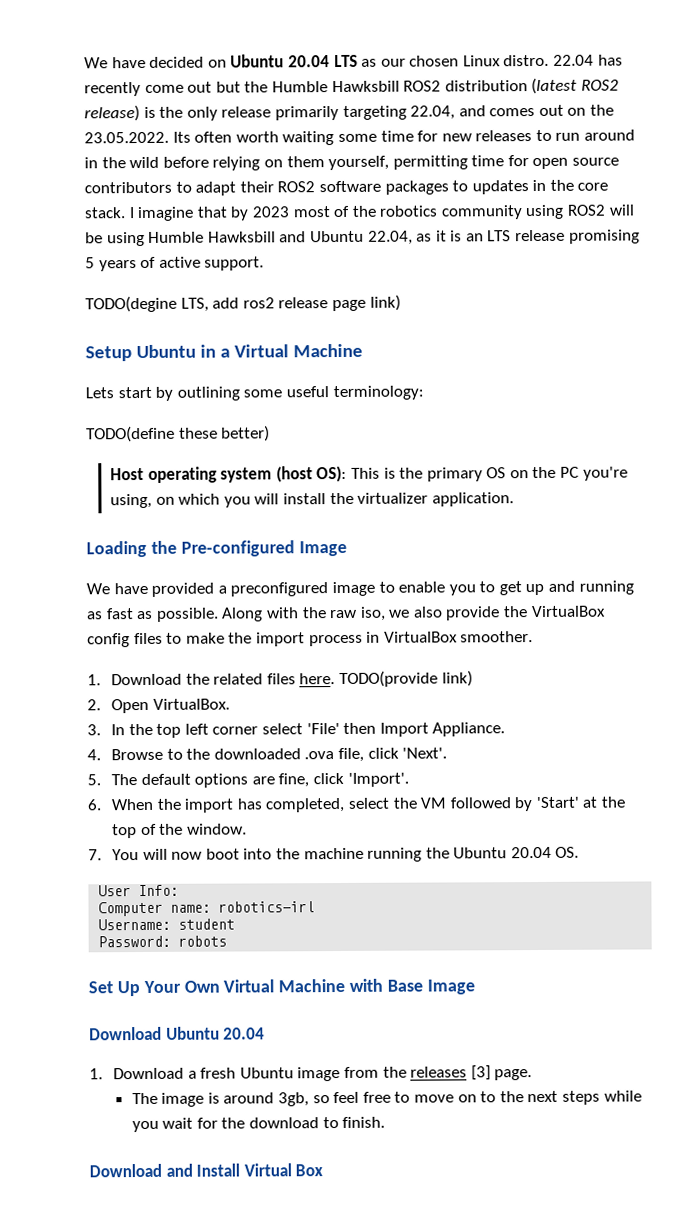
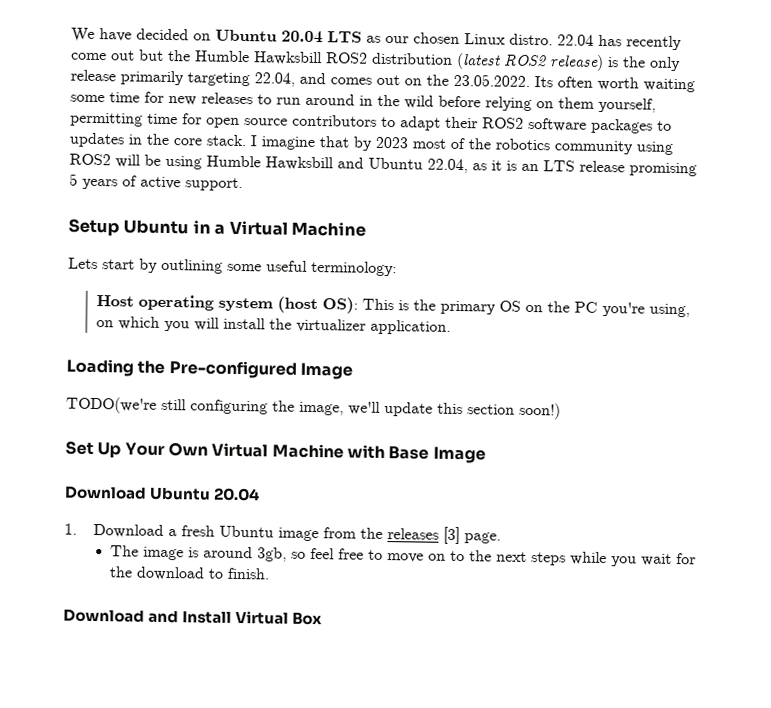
- TODO(degine LTS, add ros2 release page link)
- TODO(define these better)
- We have provided a preconfigured image to enable you to get up and running as fast as possible. Along with the raw iso, we also provide the VirtualBox config files to make the import process in VirtualBox smoother.
- 1. Download the related files here. TODO(provide link)
- 2. Open VirtualBox.
- 3. In the top left corner select 'File' then Import Appliance.
- 4. Browse to the downloaded .ova file, click 'Next'.
- 5. The default options are fine, click 'Import'.
- 6. When the import has completed, select the VM followed by 'Start' at the top of the window.
- 7. You will now boot into the machine running the Ubuntu 20.04 OS.
- User Info:
- Computer name: robotics-irl
- Username: student
- Password: robots
+ TODO(we're still configuring the image, we'll update this section soon!)

